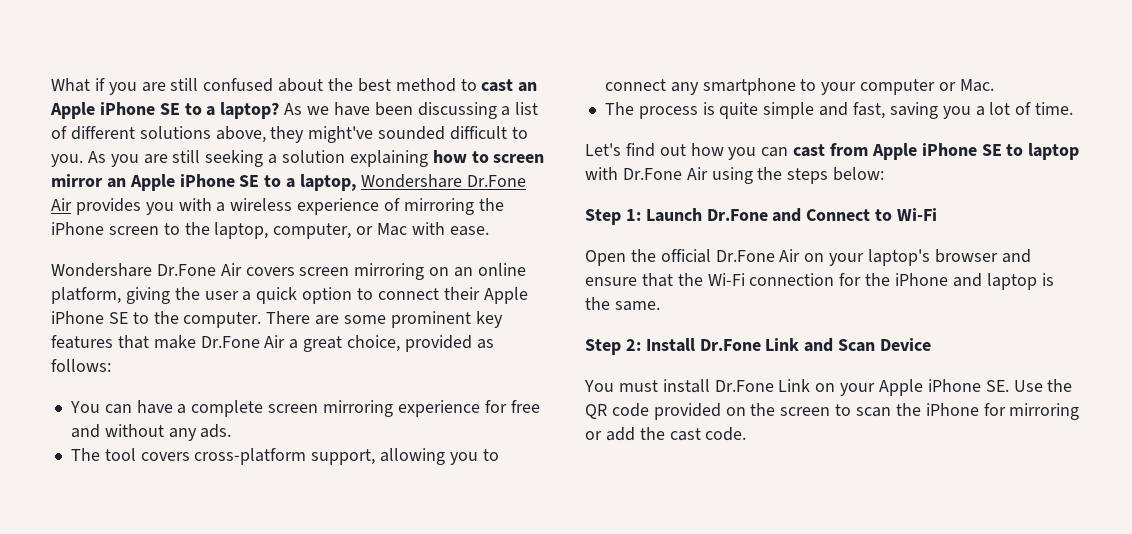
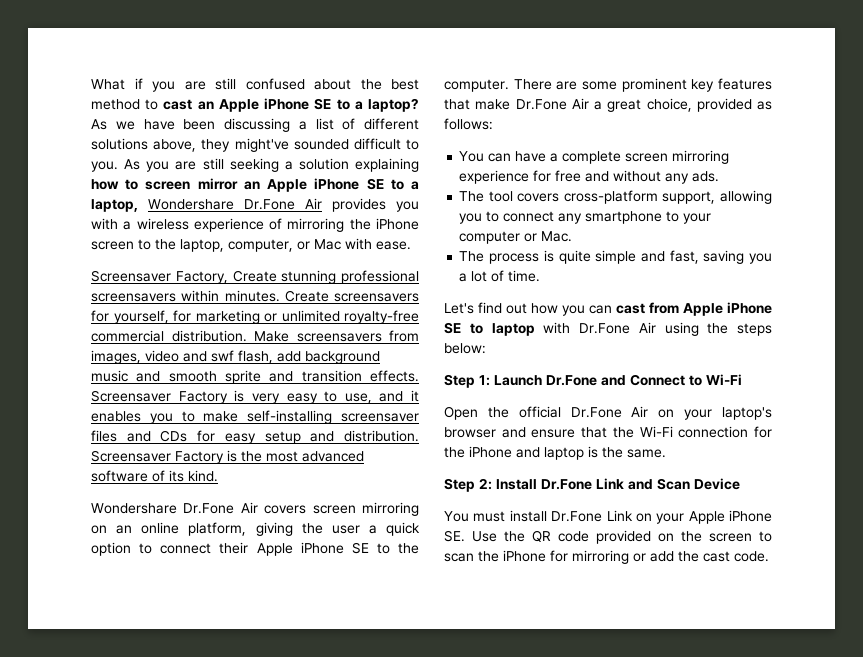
+ Screensaver Factory, Create stunning professional screensavers within minutes. Create screensavers for yourself, for marketing or unlimited royalty-free commercial distribution. Make screensavers from images, video and swf flash, add background music and smooth sprite and transition effects. Screensaver Factory is very easy to use, and it enables you to make self-installing screensaver files and CDs for easy setup and distribution. Screensaver Factory is the most advanced software of its kind.

